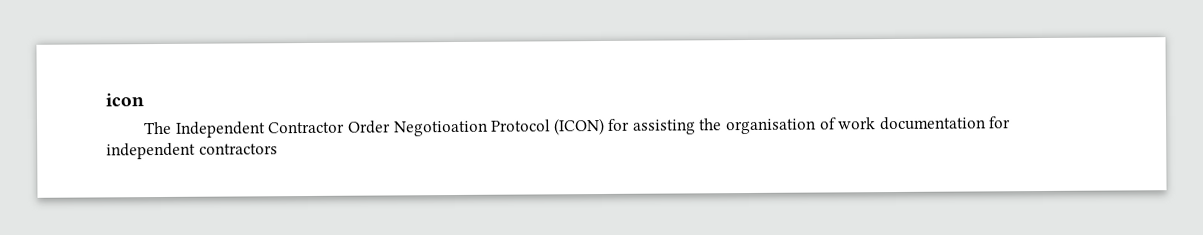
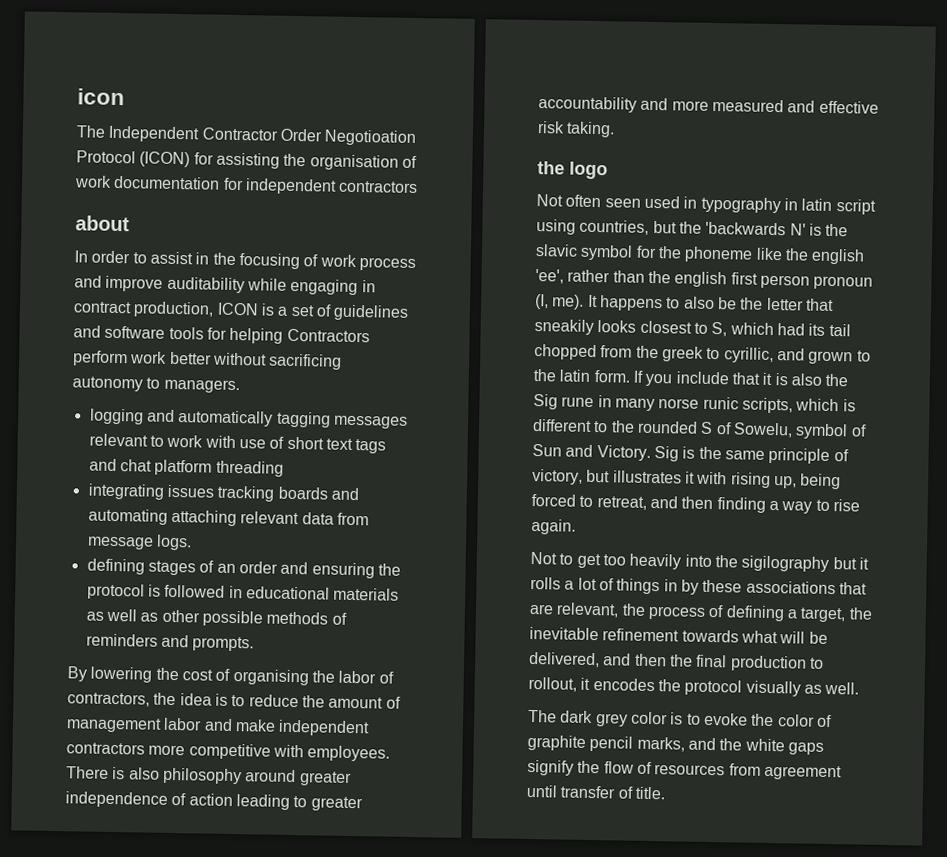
+ about
+ In order to assist in the focusing of work process and improve auditability while engaging in contract production, ICON is a set of guidelines and software tools for helping Contractors perform work better without sacrificing autonomy to managers.
+ logging and automatically tagging messages relevant to work with use of short text tags and chat platform threading
+ integrating issues tracking boards and automating attaching relevant data from message logs.
+ defining stages of an order and ensuring the protocol is followed in educational materials as well as other possible methods of reminders and prompts.
+ By lowering the cost of organising the labor of contractors, the idea is to reduce the amount of management labor and make independent contractors more competitive with employees. There is also philosophy around greater independence of action leading to greater accountability and more measured and effective risk taking.
+ the logo
+ Not often seen used in typography in latin script using countries, but the 'backwards N' is the slavic symbol for the phoneme like the english 'ee', rather than the english first person pronoun (I, me). It happens to also be the letter that sneakily looks closest to S, which had its tail chopped from the greek to cyrillic, and grown to the latin form. If you include that it is also the Sig rune in many norse runic scripts, which is different to the rounded S of Sowelu, symbol of Sun and Victory. Sig is the same principle of victory, but illustrates it with rising up, being forced to retreat, and then finding a way to rise again.
+ Not to get too heavily into the sigilography but it rolls a lot of things in by these associations that are relevant, the process of defining a target, the inevitable refinement towards what will be delivered, and then the final production to rollout, it encodes the protocol visually as well.
+ The dark grey color is to evoke the color of graphite pencil marks, and the white gaps signify the flow of resources from agreement until transfer of title.

